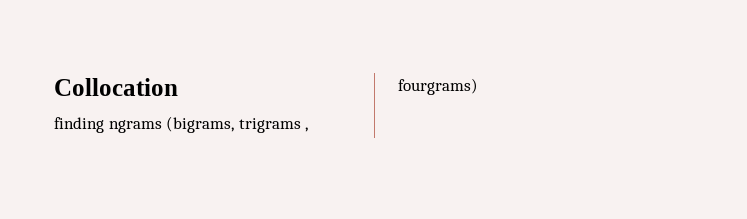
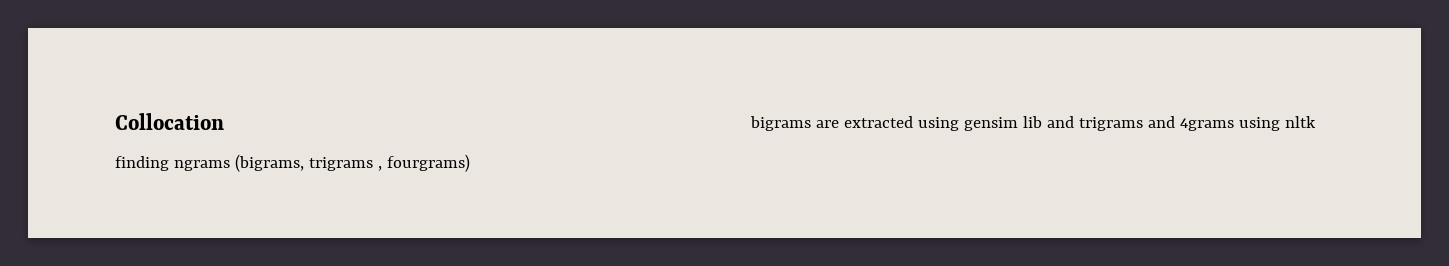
+ bigrams are extracted using gensim lib and trigrams and 4grams using nltk

